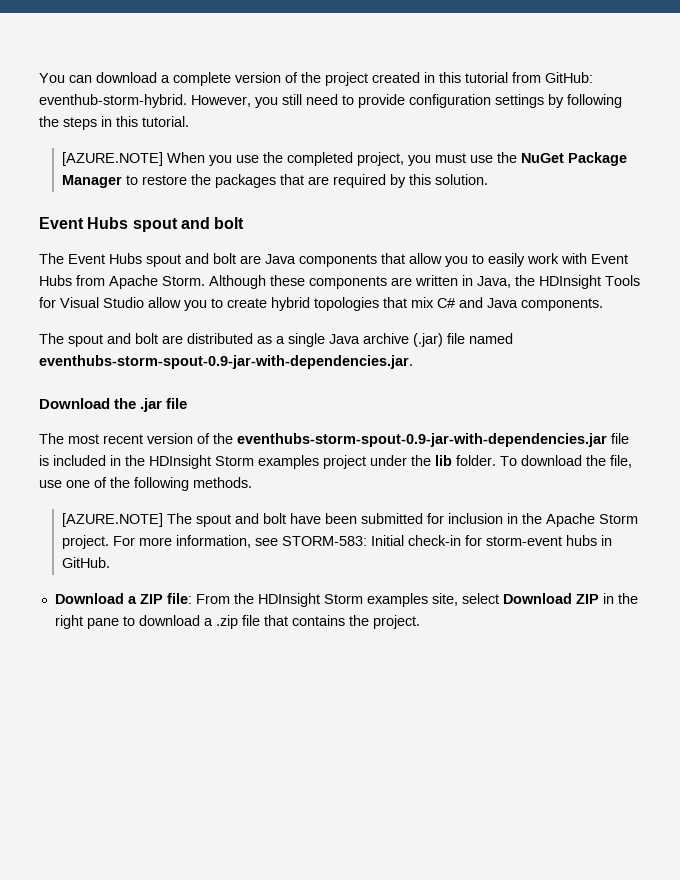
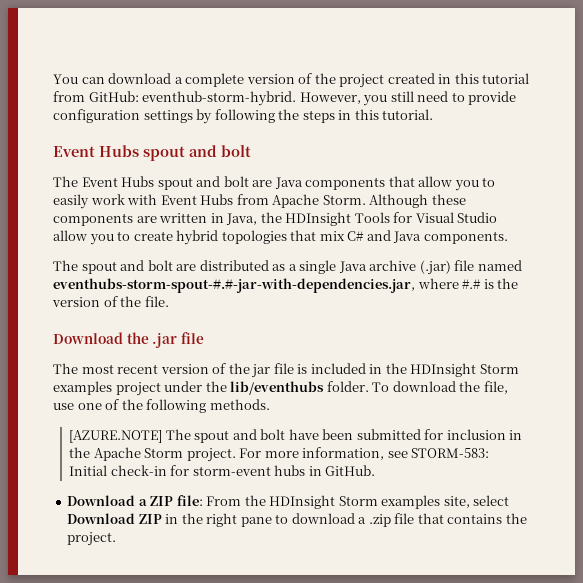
- [AZURE.NOTE] When you use the completed project, you must use the NuGet Package Manager to restore the packages that are required by this solution.
- The spout and bolt are distributed as a single Java archive (.jar) file named eventhubs-storm-spout-0.9-jar-with-dependencies.jar.
+ The spout and bolt are distributed as a single Java archive (.jar) file named eventhubs-storm-spout-#.#-jar-with-dependencies.jar, where #.# is the version of the file.
- The most recent version of the eventhubs-storm-spout-0.9-jar-with-dependencies.jar file is included in the HDInsight Storm examples project under the lib folder.
+ The most recent version of the jar file is included in the HDInsight Storm examples project under the lib/eventhubs folder.

